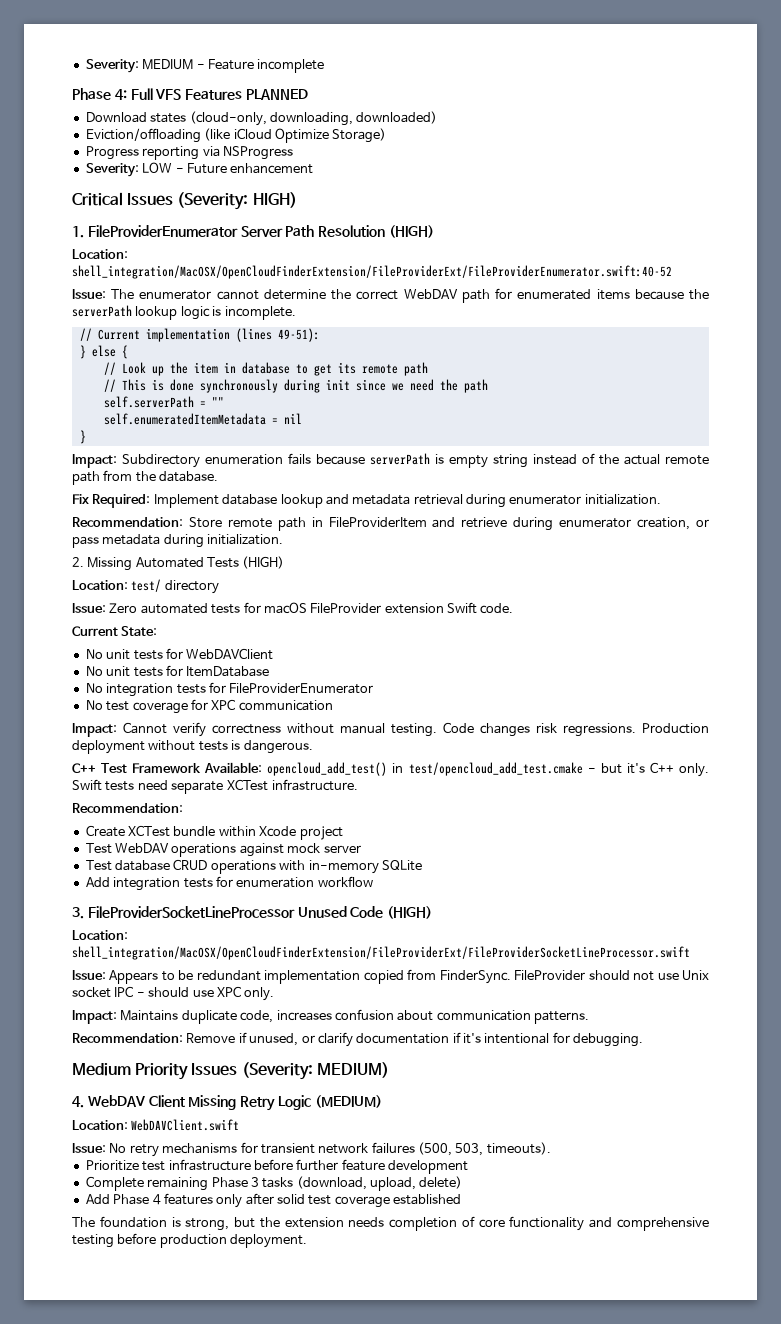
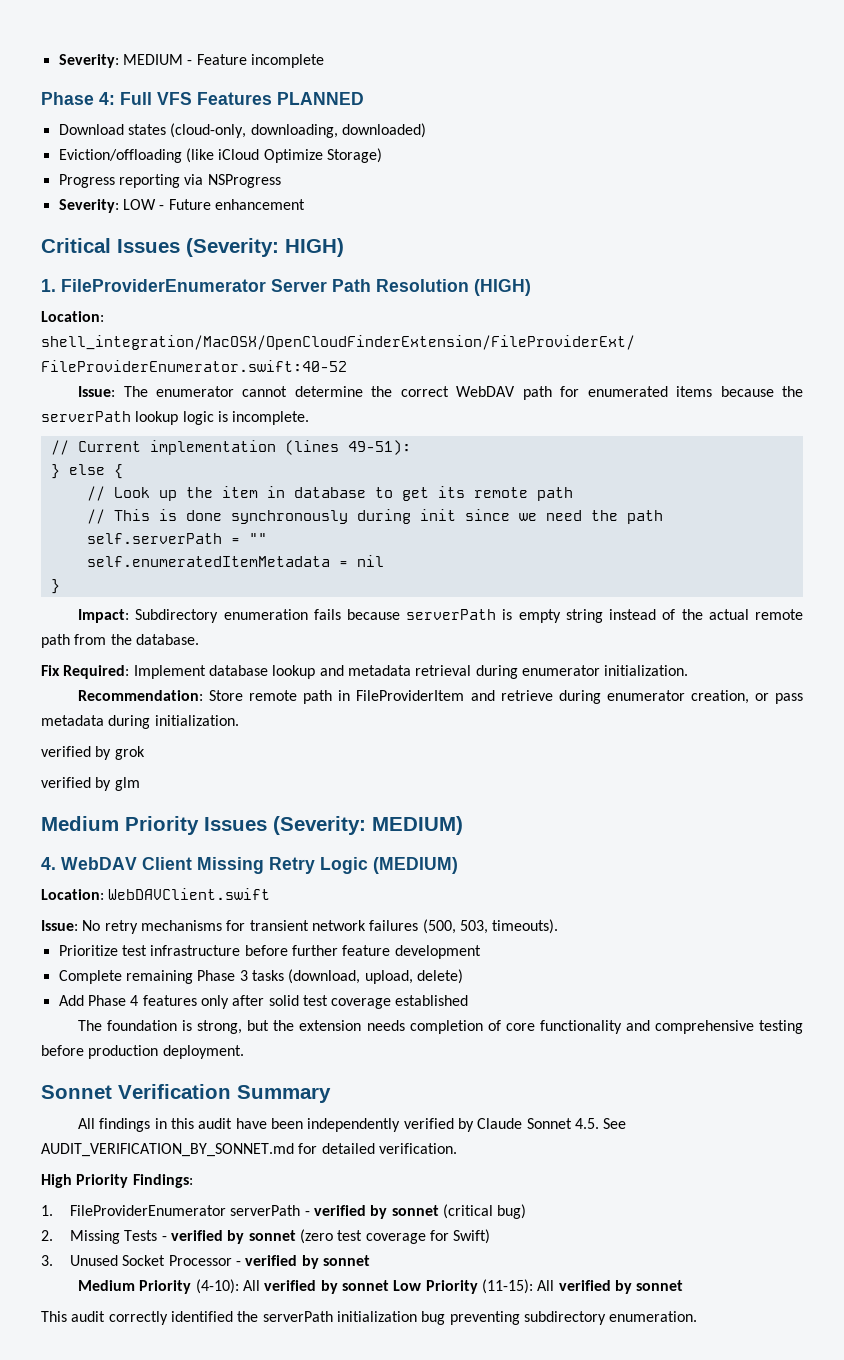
- 2. Missing Automated Tests (HIGH)
- Location: test/ directory
- Issue: Zero automated tests for macOS FileProvider extension Swift code.
- Current State:
- No unit tests for WebDAVClient
- No unit tests for ItemDatabase
- No integration tests for FileProviderEnumerator
- No test coverage for XPC communication
- Impact: Cannot verify correctness without manual testing. Code changes risk regressions. Production deployment without tests is dangerous.
- C++ Test Framework Available: opencloud_add_test() in test/opencloud_add_test.cmake - but it's C++ only. Swift tests need separate XCTest infrastructure.
- Recommendation:
- Create XCTest bundle within Xcode project
- Test WebDAV operations against mock server
- Test database CRUD operations with in-memory SQLite
- Add integration tests for enumeration workflow
- 3. FileProviderSocketLineProcessor Unused Code (HIGH)
- Location: shell_integration/MacOSX/OpenCloudFinderExtension/FileProviderExt/FileProviderSocketLineProcessor.swift
- Issue: Appears to be redundant implementation copied from FinderSync. FileProvider should not use Unix socket IPC - should use XPC only.
- Impact: Maintains duplicate code, increases confusion about communication patterns.
- Recommendation: Remove if unused, or clarify documentation if it's intentional for debugging.
+ verified by grok
+ verified by glm
+ Sonnet Verification Summary
+ All findings in this audit have been independently verified by Claude Sonnet 4.5. See AUDIT_VERIFICATION_BY_SONNET.md for detailed verification.
+ High Priority Findings:
+ 1. FileProviderEnumerator serverPath - verified by sonnet (critical bug)
+ 2. Missing Tests - verified by sonnet (zero test coverage for Swift)
+ 3. Unused Socket Processor - verified by sonnet
+ Medium Priority (4-10): All verified by sonnet Low Priority (11-15): All verified by sonnet
+ This audit correctly identified the serverPath initialization bug preventing subdirectory enumeration.

